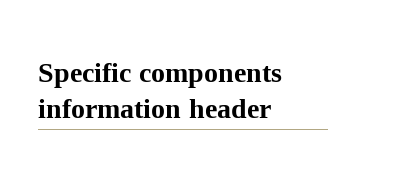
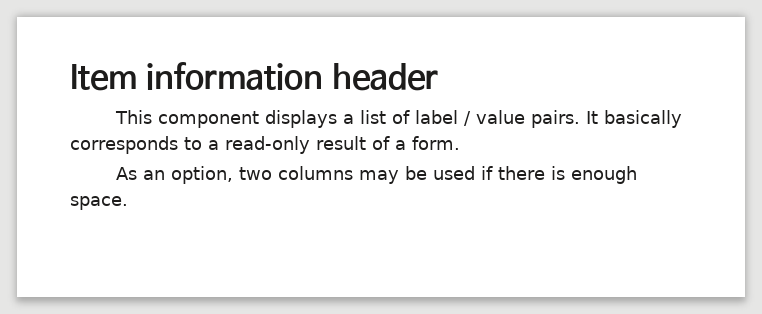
- Specific components information header
+ Item information header
+ This component displays a list of label / value pairs. It basically corresponds to a read-only result of a form.
+ As an option, two columns may be used if there is enough space.

